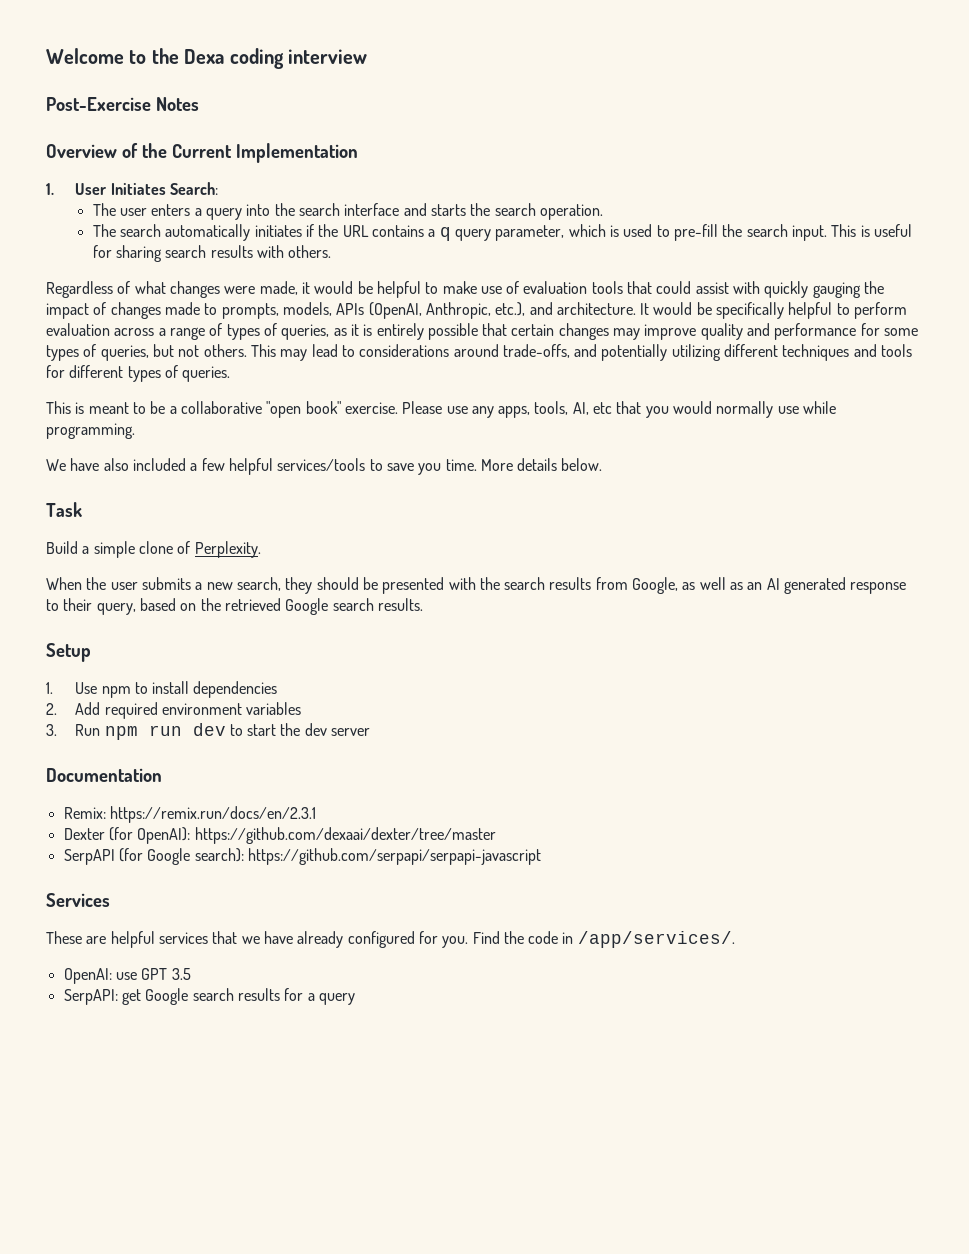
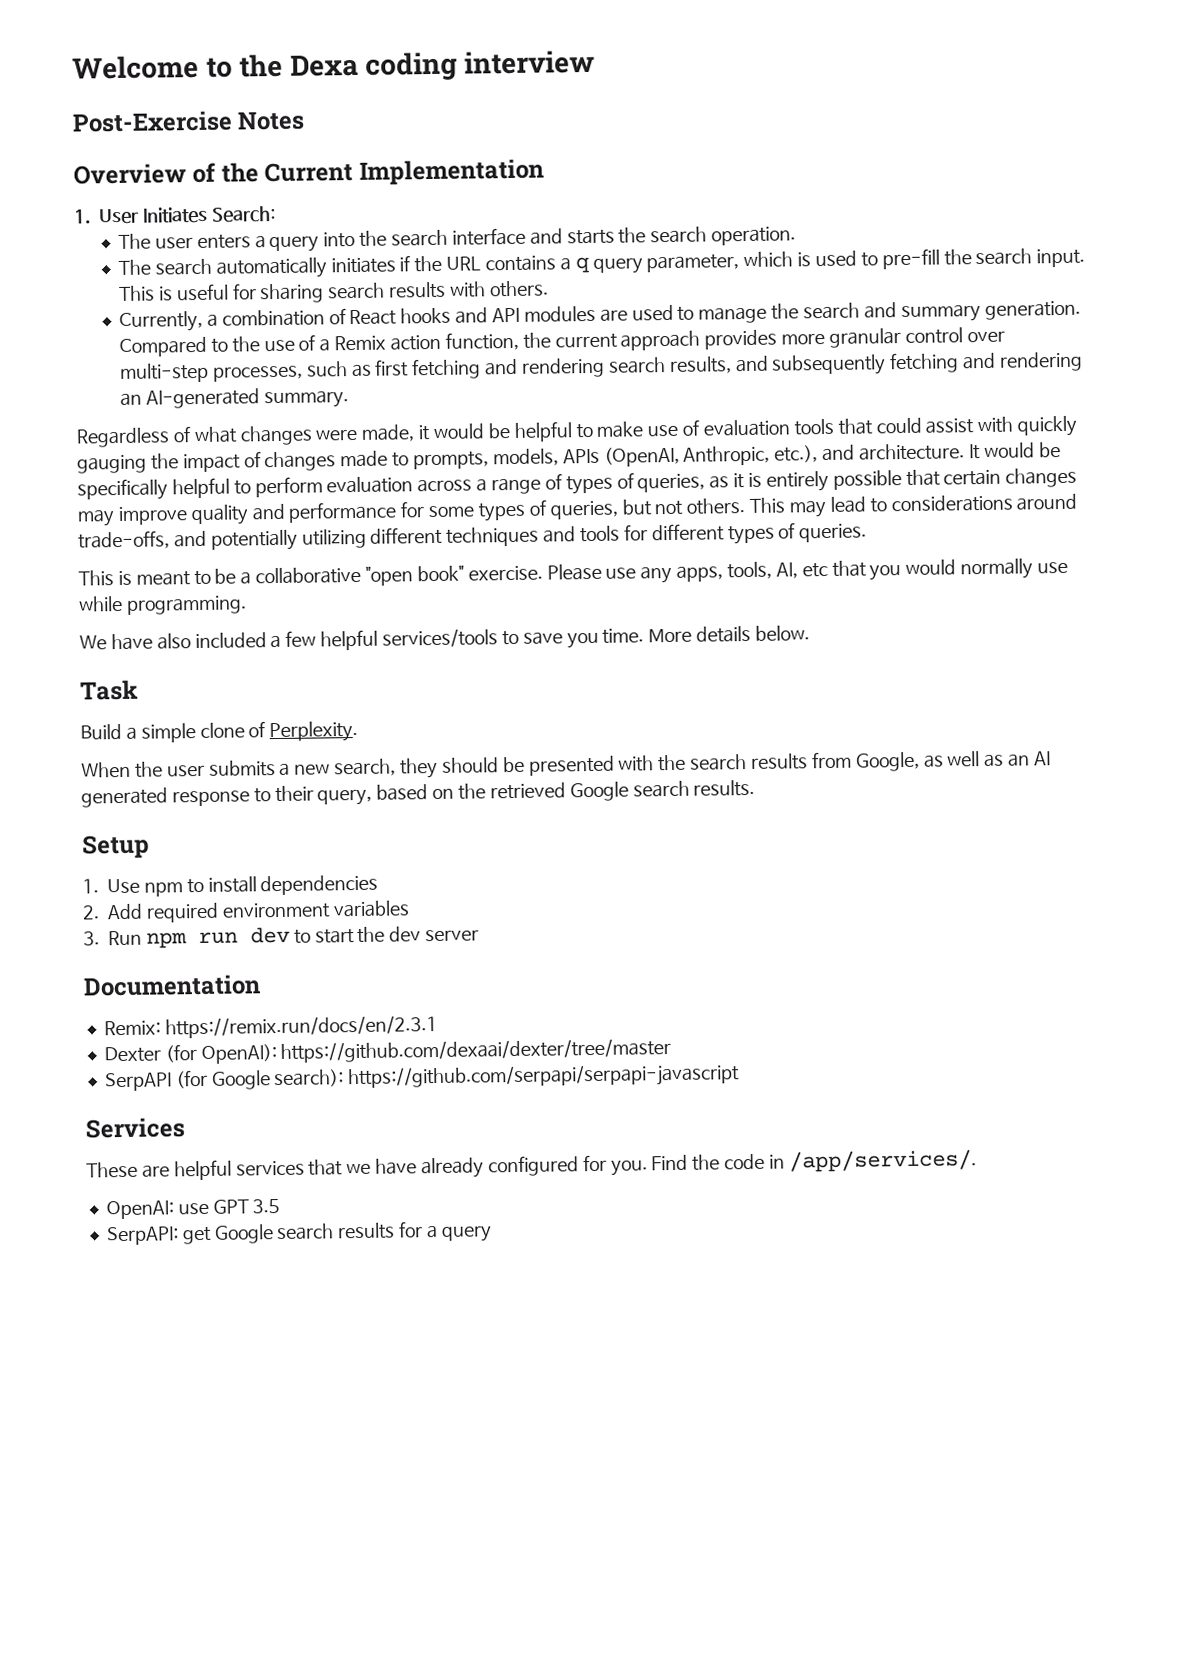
+ Currently, a combination of React hooks and API modules are used to manage the search and summary generation. Compared to the use of a Remix action function, the current approach provides more granular control over multi-step processes, such as first fetching and rendering search results, and subsequently fetching and rendering an AI-generated summary.

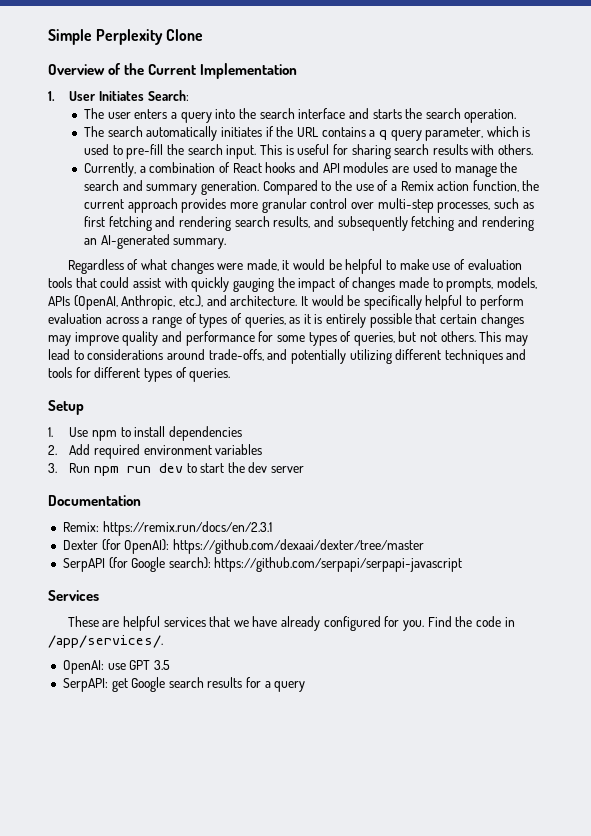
- Welcome to the Dexa coding interview
- Post-Exercise Notes
+ Simple Perplexity Clone
- This is meant to be a collaborative "open book" exercise. Please use any apps, tools, AI, etc that you would normally use while programming.
- We have also included a few helpful services/tools to save you time. More details below.
- Task
- Build a simple clone of Perplexity.
- When the user submits a new search, they should be presented with the search results from Google, as well as an AI generated response to their query, based on the retrieved Google search results.

